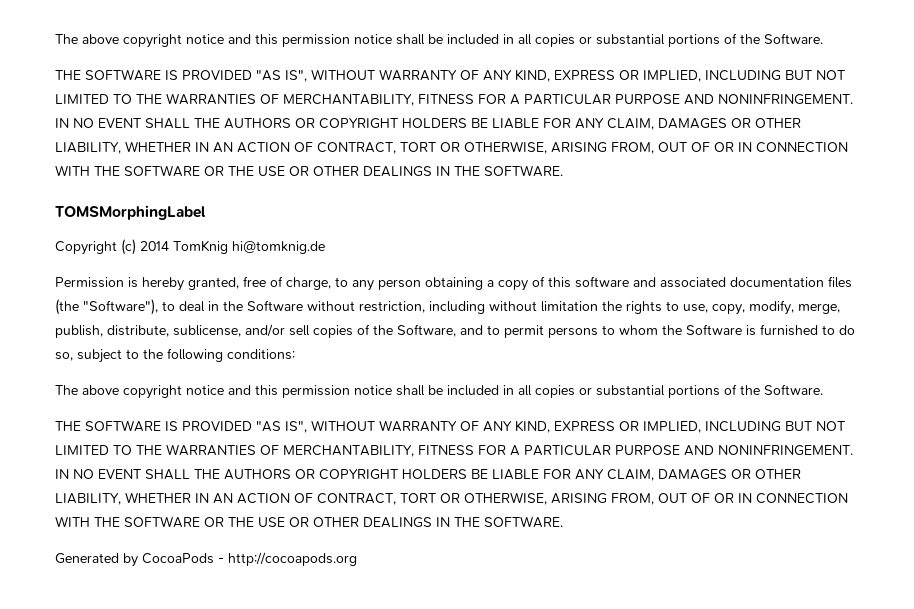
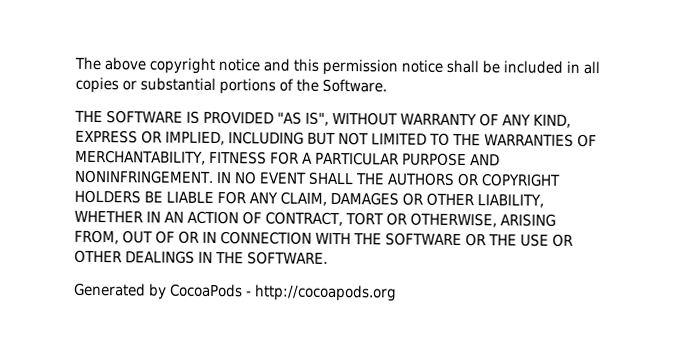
- TOMSMorphingLabel
- Copyright (c) 2014 TomKnig hi@tomknig.de
- Permission is hereby granted, free of charge, to any person obtaining a copy of this software and associated documentation files (the "Software"), to deal in the Software without restriction, including without limitation the rights to use, copy, modify, merge, publish, distribute, sublicense, and/or sell copies of the Software, and to permit persons to whom the Software is furnished to do so, subject to the following conditions:
- The above copyright notice and this permission notice shall be included in all copies or substantial portions of the Software.
- THE SOFTWARE IS PROVIDED "AS IS", WITHOUT WARRANTY OF ANY KIND, EXPRESS OR IMPLIED, INCLUDING BUT NOT LIMITED TO THE WARRANTIES OF MERCHANTABILITY, FITNESS FOR A PARTICULAR PURPOSE AND NONINFRINGEMENT. IN NO EVENT SHALL THE AUTHORS OR COPYRIGHT HOLDERS BE LIABLE FOR ANY CLAIM, DAMAGES OR OTHER LIABILITY, WHETHER IN AN ACTION OF CONTRACT, TORT OR OTHERWISE, ARISING FROM, OUT OF OR IN CONNECTION WITH THE SOFTWARE OR THE USE OR OTHER DEALINGS IN THE SOFTWARE.

